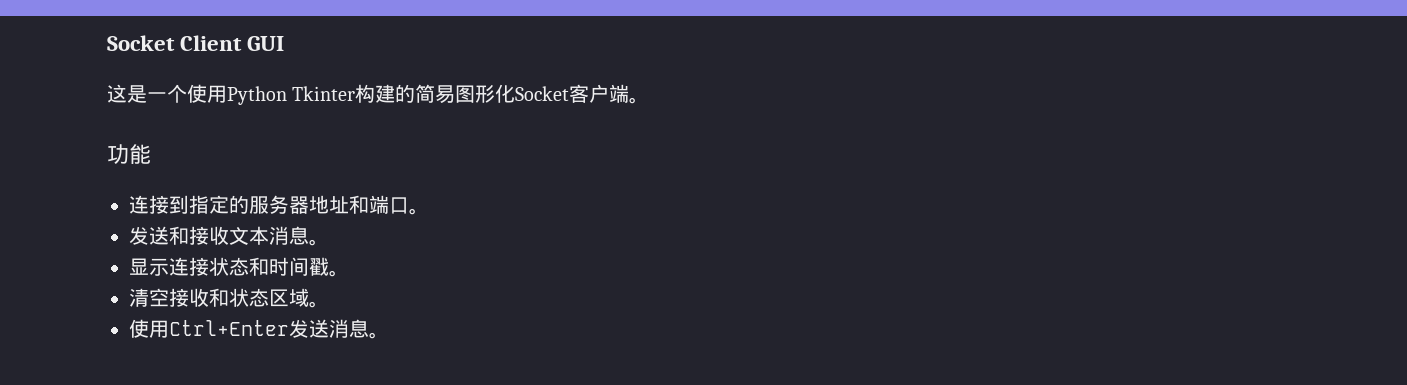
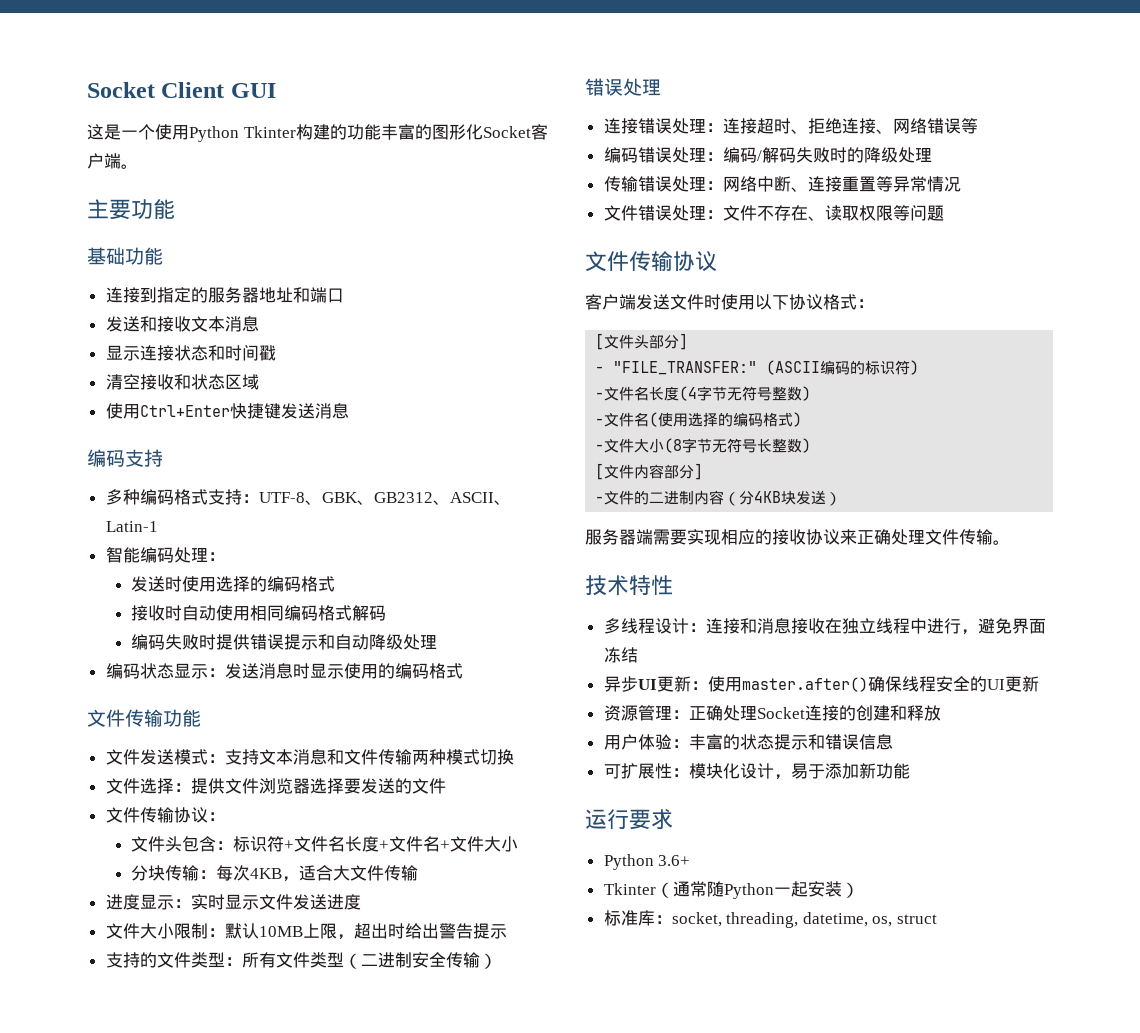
- 这是一个使用Python Tkinter构建的简易图形化Socket客户端。
+ 这是一个使用Python Tkinter构建的功能丰富的图形化Socket客户端。
- 功能
+ 主要功能
+ 基础功能
- 连接到指定的服务器地址和端口。
+ 连接到指定的服务器地址和端口
- 发送和接收文本消息。
+ 发送和接收文本消息
- 显示连接状态和时间戳。
+ 显示连接状态和时间戳
- 清空接收和状态区域。
+ 清空接收和状态区域
- 使用Ctrl+Enter发送消息。
+ 使用Ctrl+Enter快捷键发送消息
+ 编码支持
+ 多种编码格式支持：UTF-8、GBK、GB2312、ASCII、Latin-1
+ 智能编码处理：
+ 发送时使用选择的编码格式
+ 接收时自动使用相同编码格式解码
+ 编码失败时提供错误提示和自动降级处理
+ 编码状态显示：发送消息时显示使用的编码格式
+ 文件传输功能
+ 文件发送模式：支持文本消息和文件传输两种模式切换
+ 文件选择：提供文件浏览器选择要发送的文件
+ 文件传输协议：
+ 文件头包含：标识符+文件名长度+文件名+文件大小
+ 分块传输：每次4KB，适合大文件传输
+ 进度显示：实时显示文件发送进度
+ 文件大小限制：默认10MB上限，超出时给出警告提示
+ 支持的文件类型：所有文件类型（二进制安全传输）
+ 错误处理
+ 连接错误处理：连接超时、拒绝连接、网络错误等
+ 编码错误处理：编码/解码失败时的降级处理
+ 传输错误处理：网络中断、连接重置等异常情况
+ 文件错误处理：文件不存在、读取权限等问题
+ 文件传输协议
+ 客户端发送文件时使用以下协议格式：
+ [文件头部分]
+ - "FILE_TRANSFER:" (ASCII编码的标识符)
+ -文件名长度(4字节无符号整数)
+ -文件名(使用选择的编码格式)
+ -文件大小(8字节无符号长整数)
+ [文件内容部分]
+ -文件的二进制内容（分4KB块发送）
+ 服务器端需要实现相应的接收协议来正确处理文件传输。
+ 技术特性
+ 多线程设计：连接和消息接收在独立线程中进行，避免界面冻结
+ 异步UI更新：使用master.after()确保线程安全的UI更新
+ 资源管理：正确处理Socket连接的创建和释放
+ 用户体验：丰富的状态提示和错误信息
+ 可扩展性：模块化设计，易于添加新功能
+ 运行要求
+ Python 3.6+
+ Tkinter（通常随Python一起安装）
+ 标准库：socket, threading, datetime, os, struct

